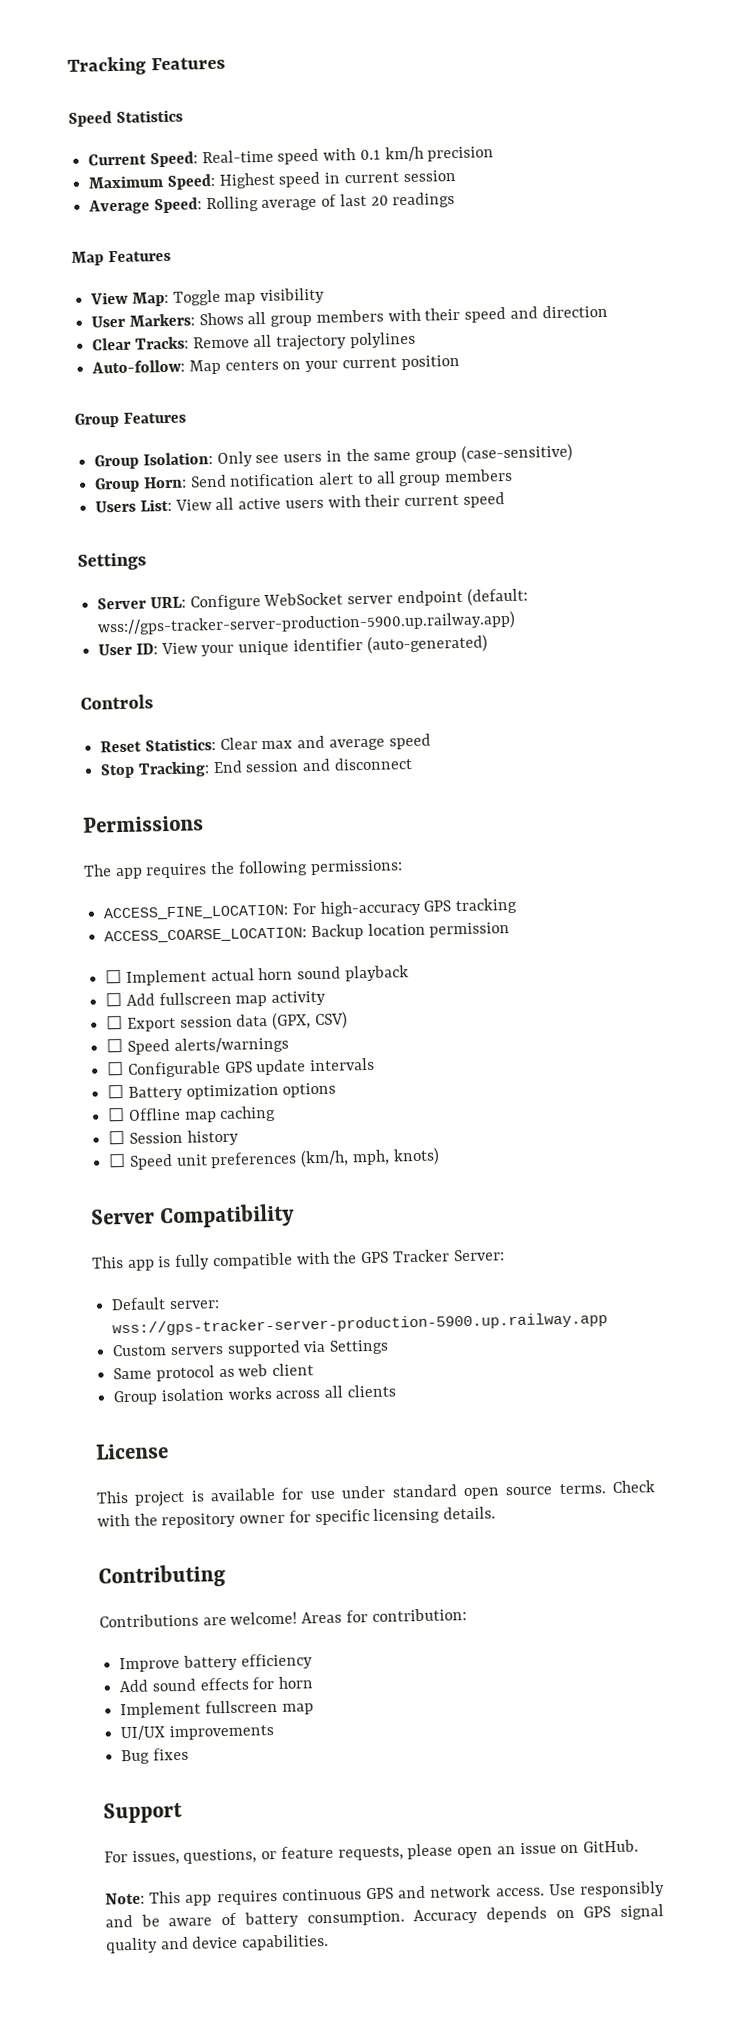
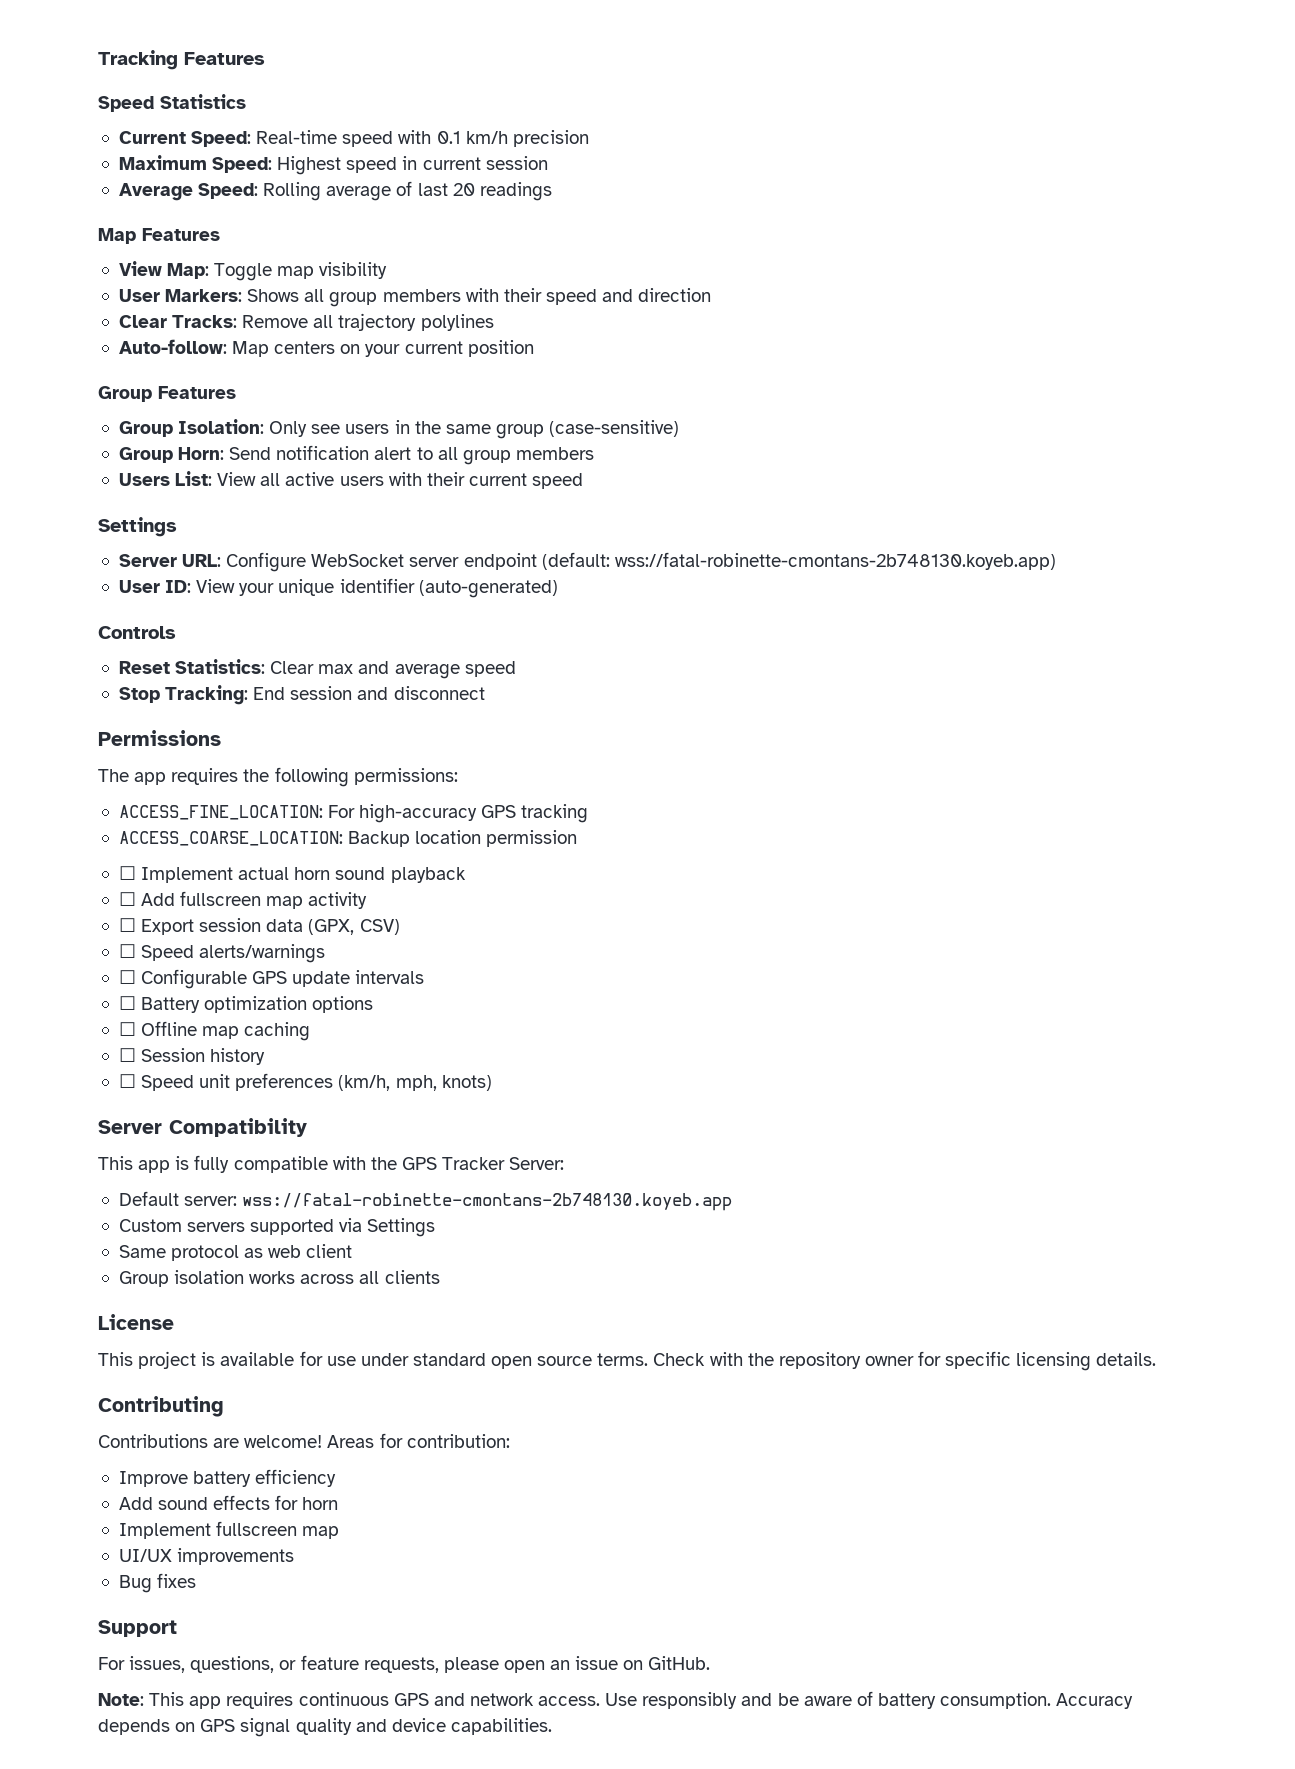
- Server URL: Configure WebSocket server endpoint (default: wss://gps-tracker-server-production-5900.up.railway.app)
+ Server URL: Configure WebSocket server endpoint (default: wss://fatal-robinette-cmontans-2b748130.koyeb.app)
- Default server: wss://gps-tracker-server-production-5900.up.railway.app
+ Default server: wss://fatal-robinette-cmontans-2b748130.koyeb.app

